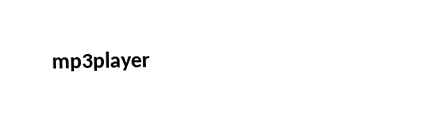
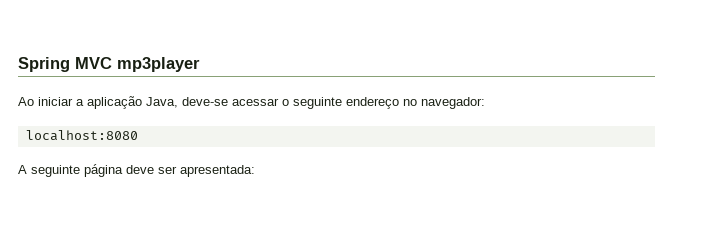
- mp3player
+ Spring MVC mp3player
+ Ao iniciar a aplicação Java, deve-se acessar o seguinte endereço no navegador:
+ localhost:8080
+ A seguinte página deve ser apresentada:

